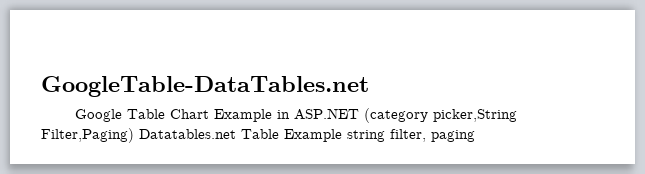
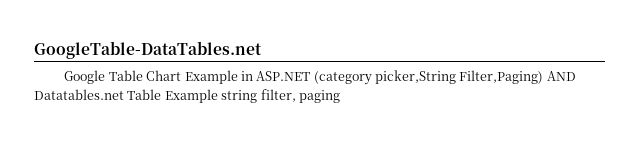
- Google Table Chart Example in ASP.NET (category picker,String Filter,Paging) Datatables.net Table Example string filter, paging
+ Google Table Chart Example in ASP.NET (category picker,String Filter,Paging) AND Datatables.net Table Example string filter, paging

